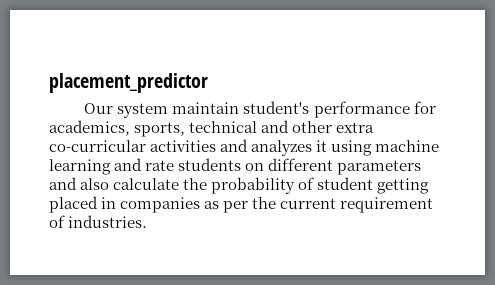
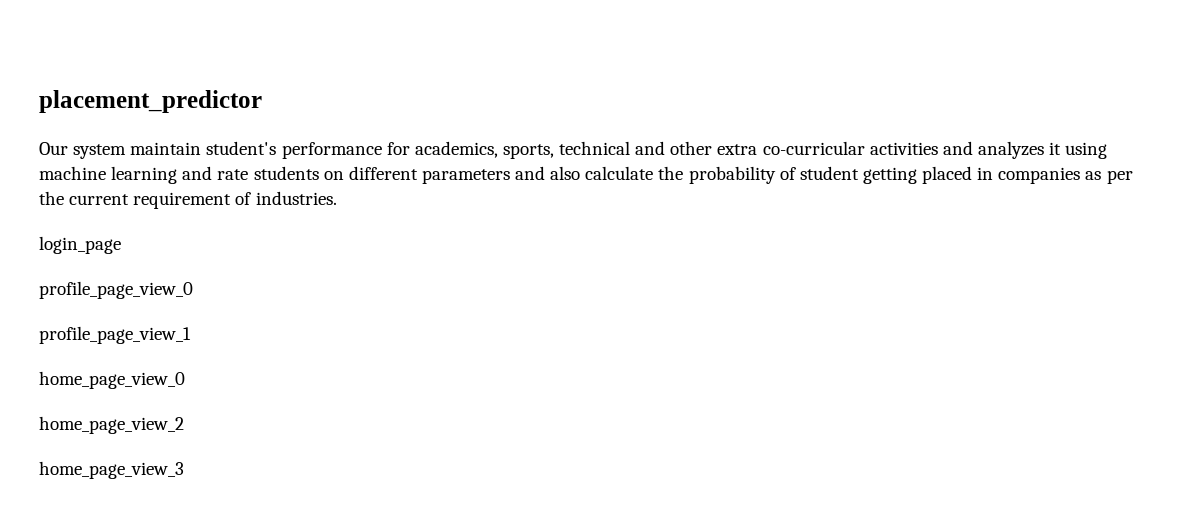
+ login_page
+ profile_page_view_0
+ profile_page_view_1
+ home_page_view_0
+ home_page_view_2
+ home_page_view_3

